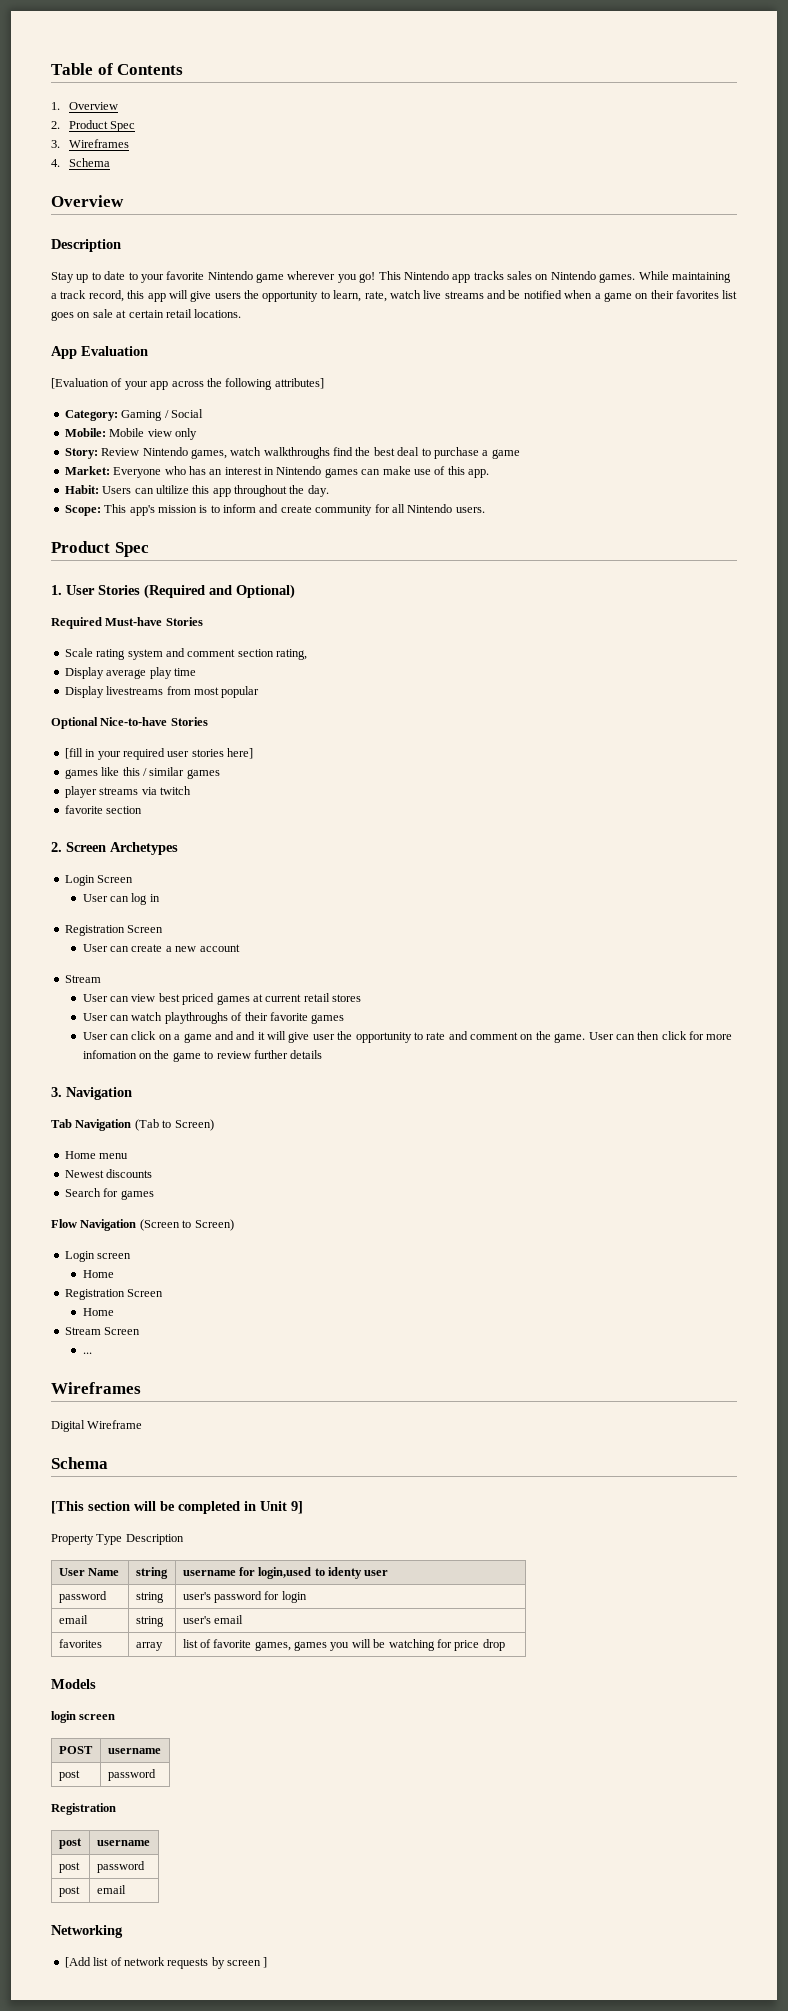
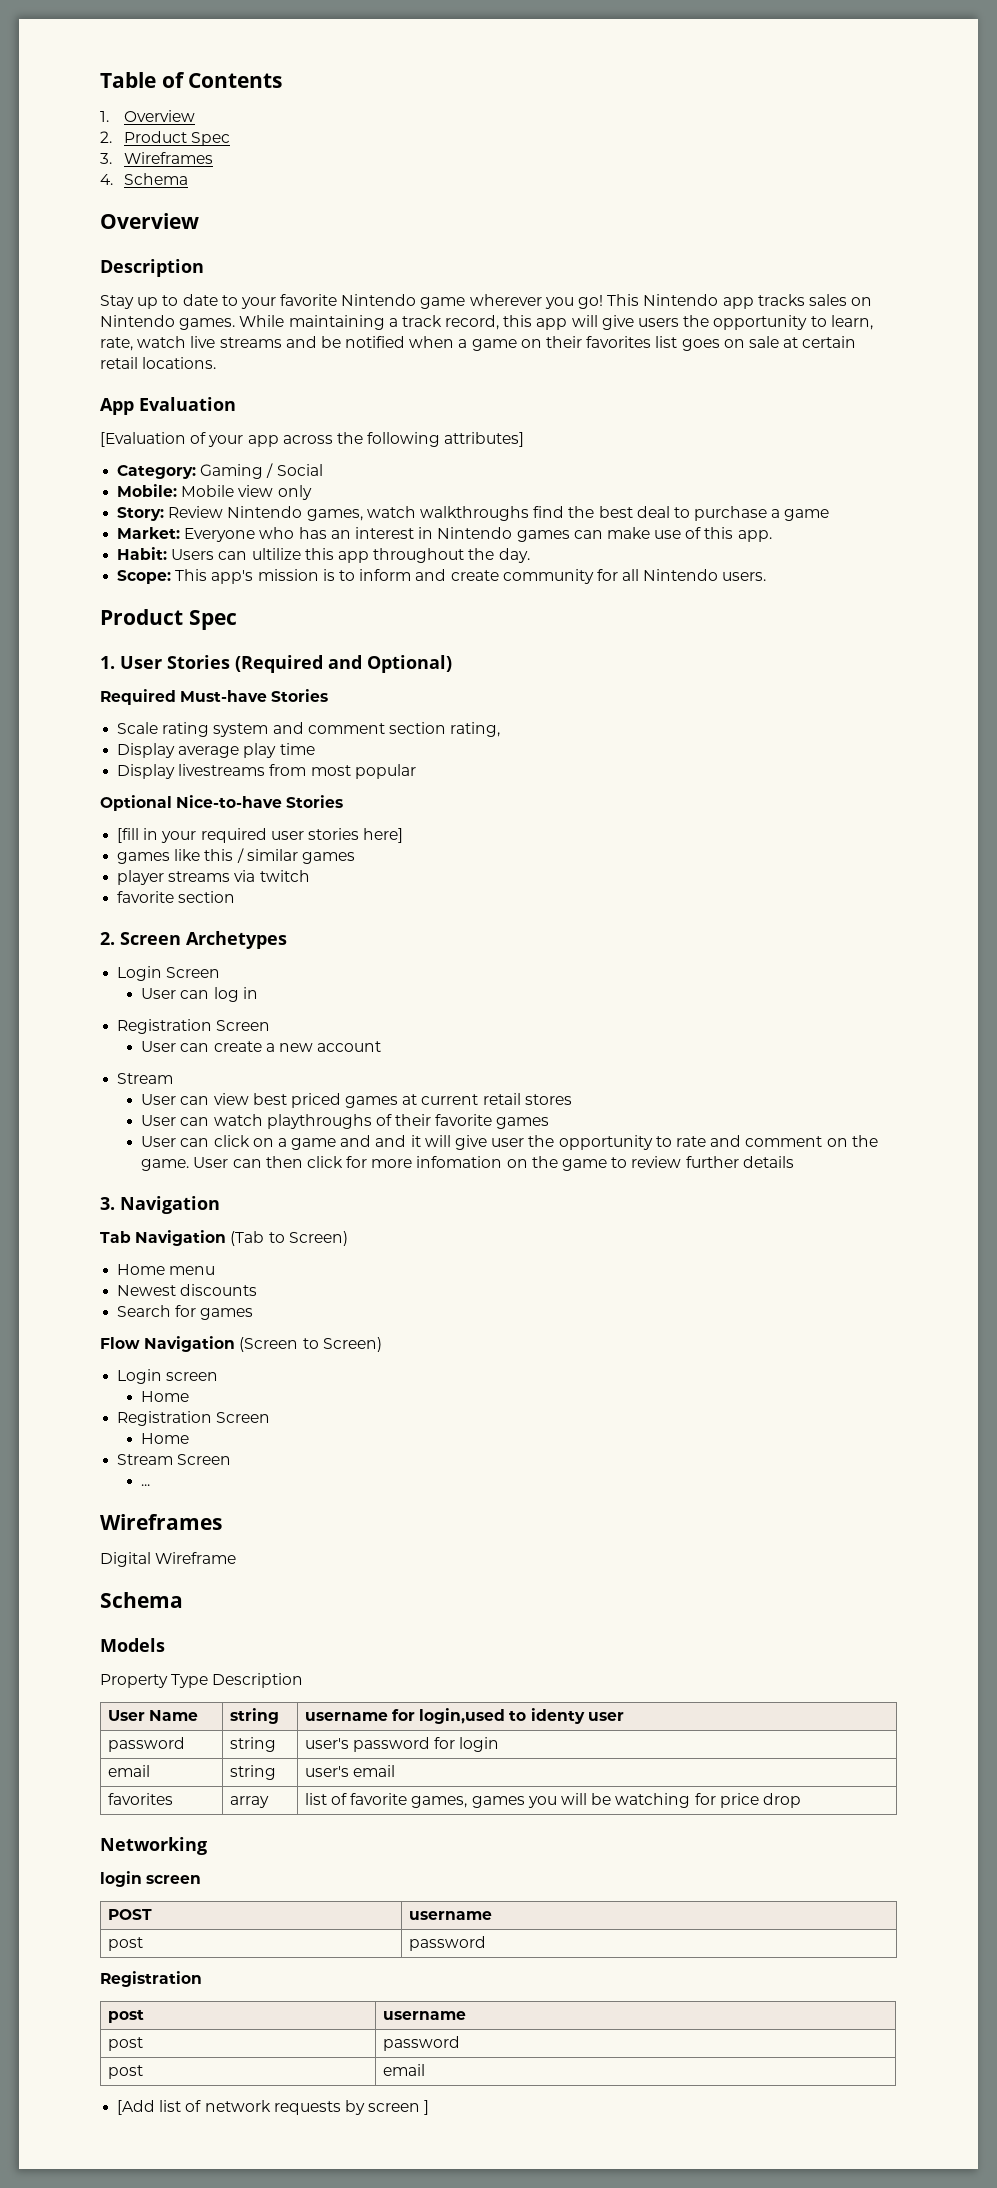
- [This section will be completed in Unit 9]
+ Models
- Models
+ Networking
- Networking

